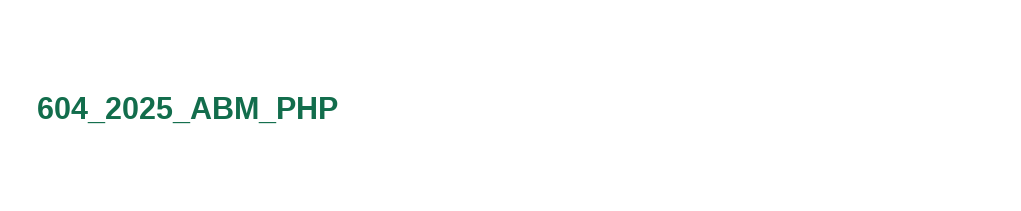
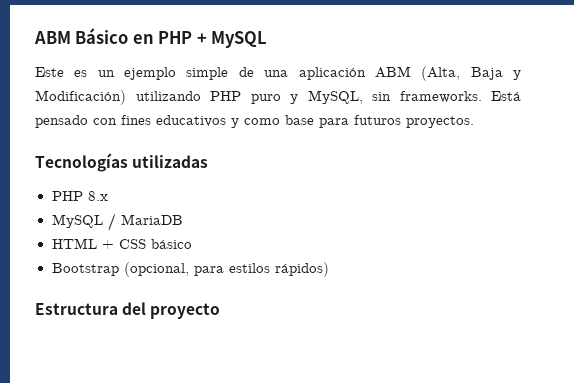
- 604_2025_ABM_PHP
+ ABM Básico en PHP + MySQL
+ Este es un ejemplo simple de una aplicación ABM (Alta, Baja y Modificación) utilizando PHP puro y MySQL, sin frameworks. Está pensado con fines educativos y como base para futuros proyectos.
+ Tecnologías utilizadas
+ PHP 8.x
+ MySQL / MariaDB
+ HTML + CSS básico
+ Bootstrap (opcional, para estilos rápidos)
+ Estructura del proyecto

